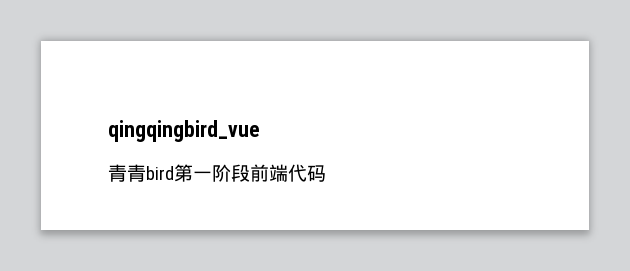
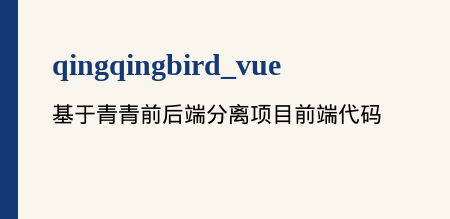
- 青青bird第一阶段前端代码
+ 基于青青前后端分离项目前端代码

